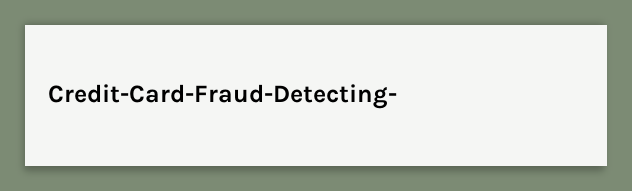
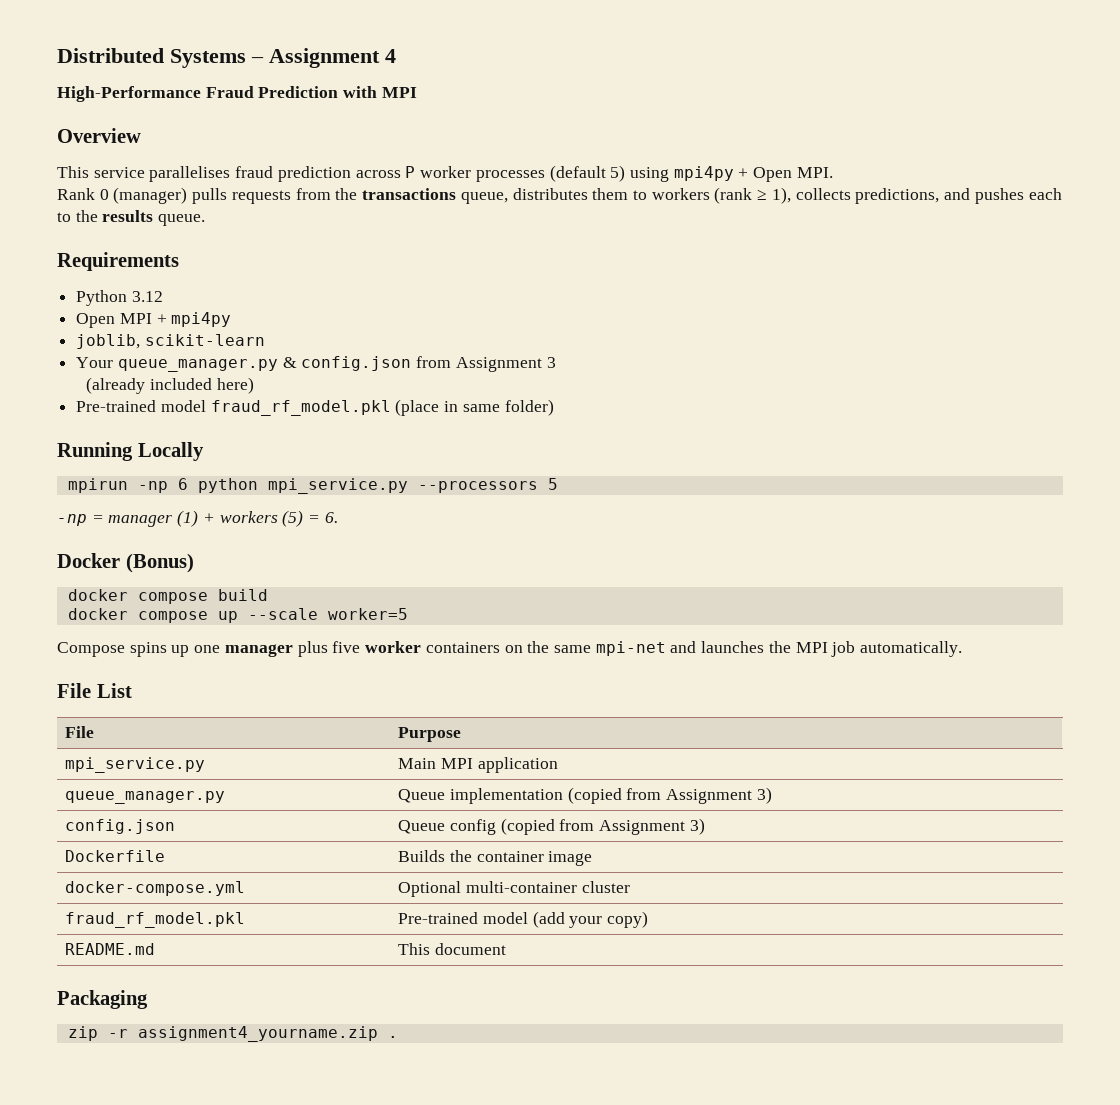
- Credit-Card-Fraud-Detecting-
+ Distributed Systems – Assignment 4
+ High‑Performance Fraud Prediction with MPI
+ Overview
+ This service parallelises fraud prediction across P worker processes (default 5) using mpi4py + Open MPI.
+ Rank 0 (manager) pulls requests from the transactions queue, distributes them to workers (rank ≥ 1), collects predictions, and pushes each to the results queue.
+ Requirements
+ Python 3.12
+ Open MPI + mpi4py
+ joblib, scikit‑learn
+ Your queue_manager.py & config.json from Assignment 3
+ (already included here)
+ Pre‑trained model fraud_rf_model.pkl (place in same folder)
+ Running Locally
+ mpirun -np 6 python mpi_service.py --processors 5
+ -np = manager (1) + workers (5) = 6.
+ Docker (Bonus)
+ docker compose build
+ docker compose up --scale worker=5
+ Compose spins up one manager plus five worker containers on the same mpi-net and launches the MPI job automatically.
+ File List
+ File | Purpose
+ mpi_service.py | Main MPI application
+ queue_manager.py | Queue implementation (copied from Assignment 3)
+ config.json | Queue config (copied from Assignment 3)
+ Dockerfile | Builds the container image
+ docker-compose.yml | Optional multi‑container cluster
+ fraud_rf_model.pkl | Pre‑trained model (add your copy)
+ README.md | This document
+ Packaging
+ zip -r assignment4_yourname.zip .

